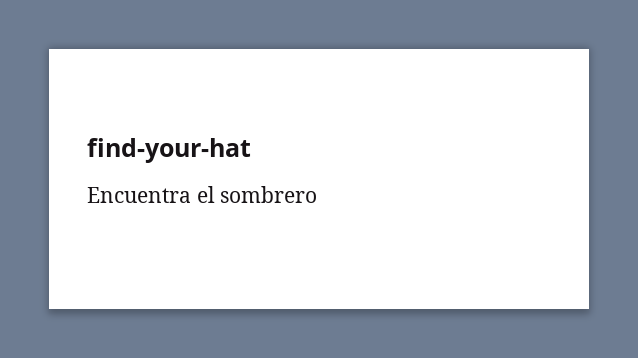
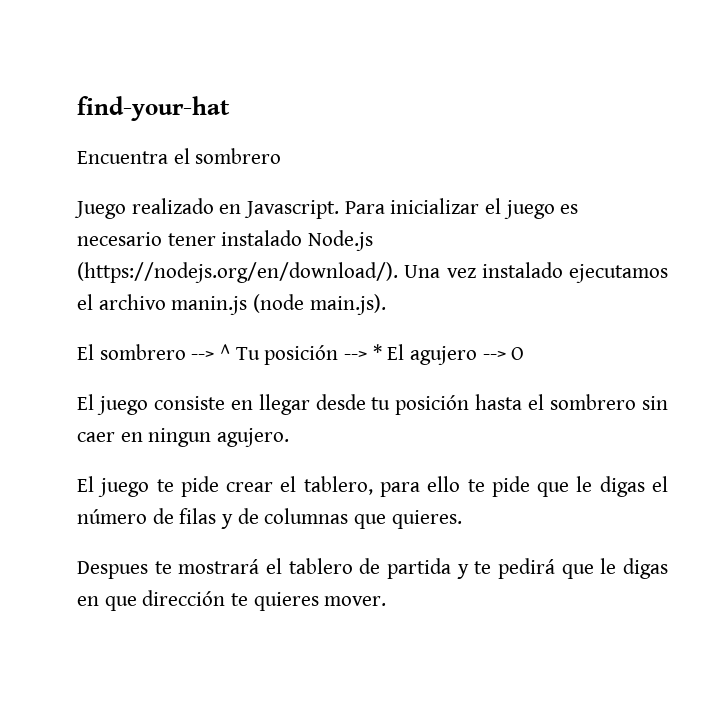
+ Juego realizado en Javascript. Para inicializar el juego es necesario tener instalado Node.js (https://nodejs.org/en/download/). Una vez instalado ejecutamos el archivo manin.js (node main.js).
+ El sombrero --> ^ Tu posición --> * El agujero --> O
+ El juego consiste en llegar desde tu posición hasta el sombrero sin caer en ningun agujero.
+ El juego te pide crear el tablero, para ello te pide que le digas el número de filas y de columnas que quieres.
+ Despues te mostrará el tablero de partida y te pedirá que le digas en que dirección te quieres mover.

